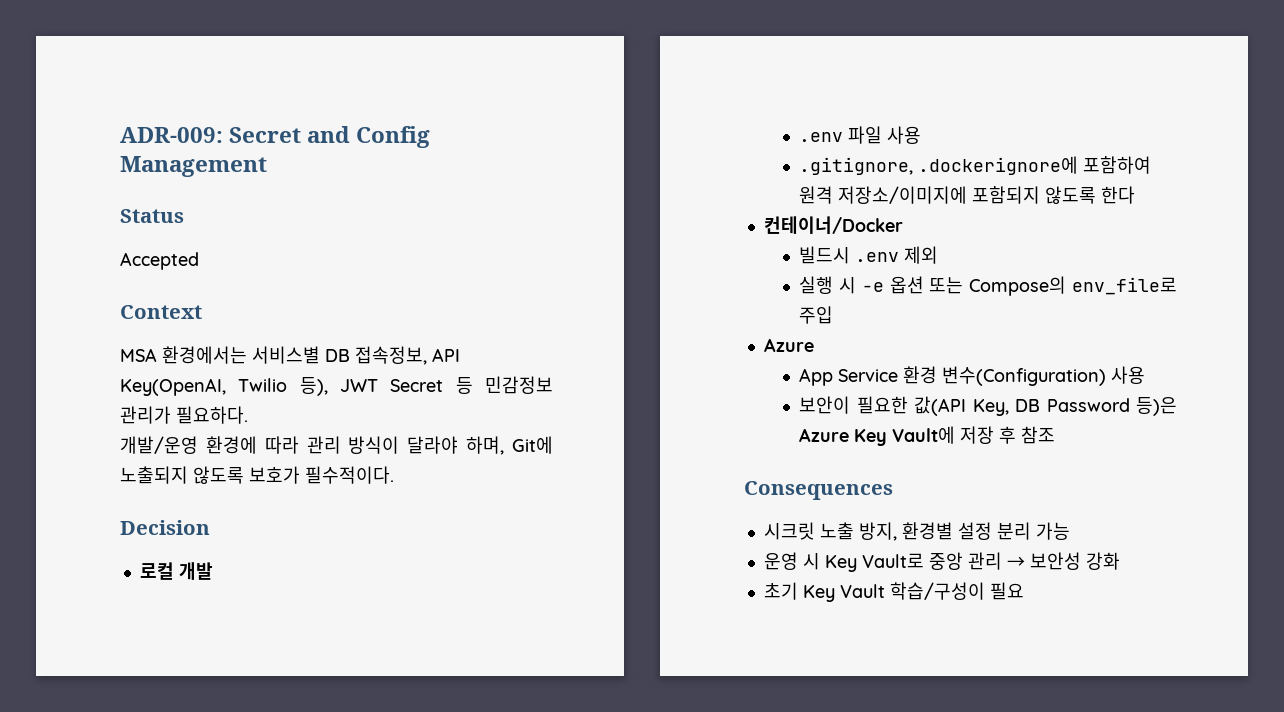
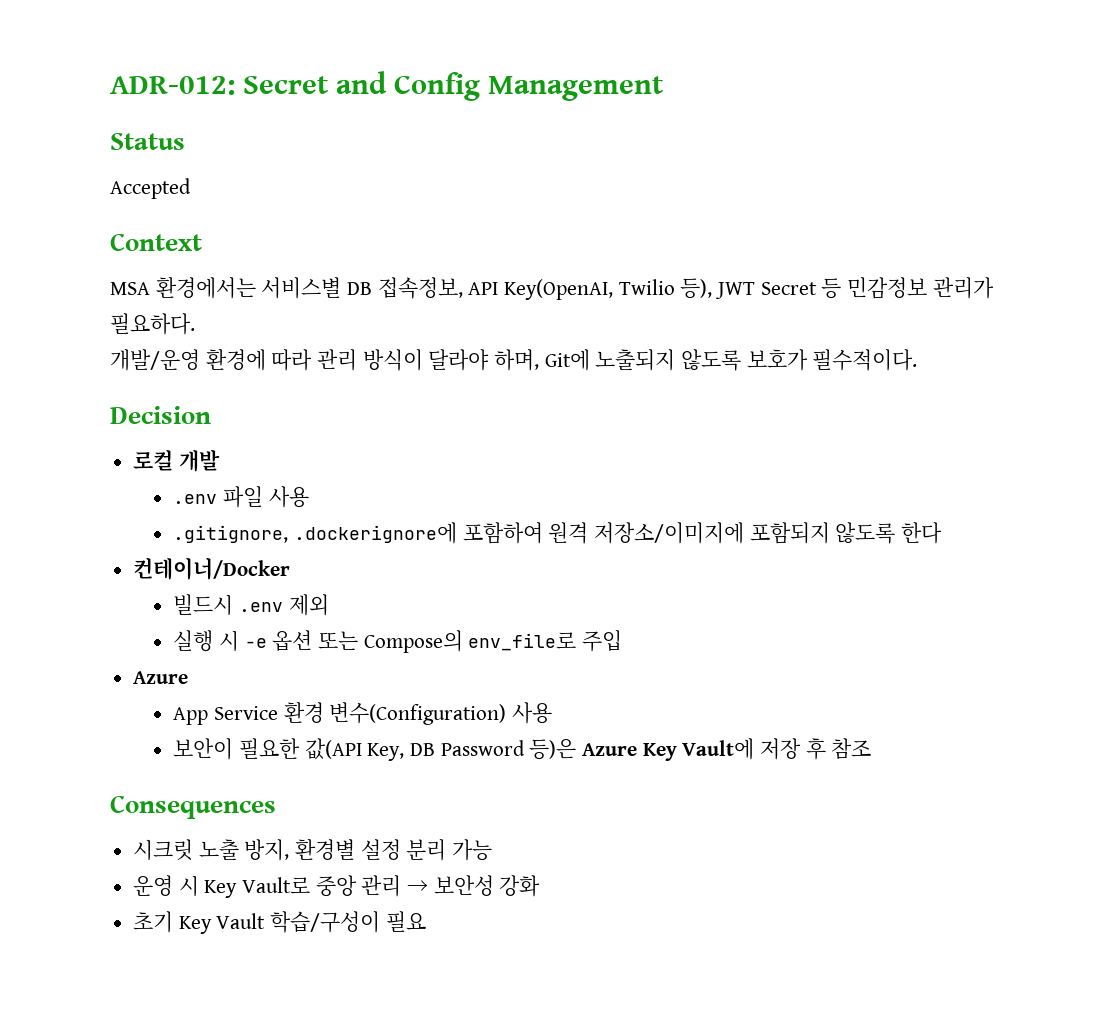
- ADR-009: Secret and Config Management
+ ADR-012: Secret and Config Management

